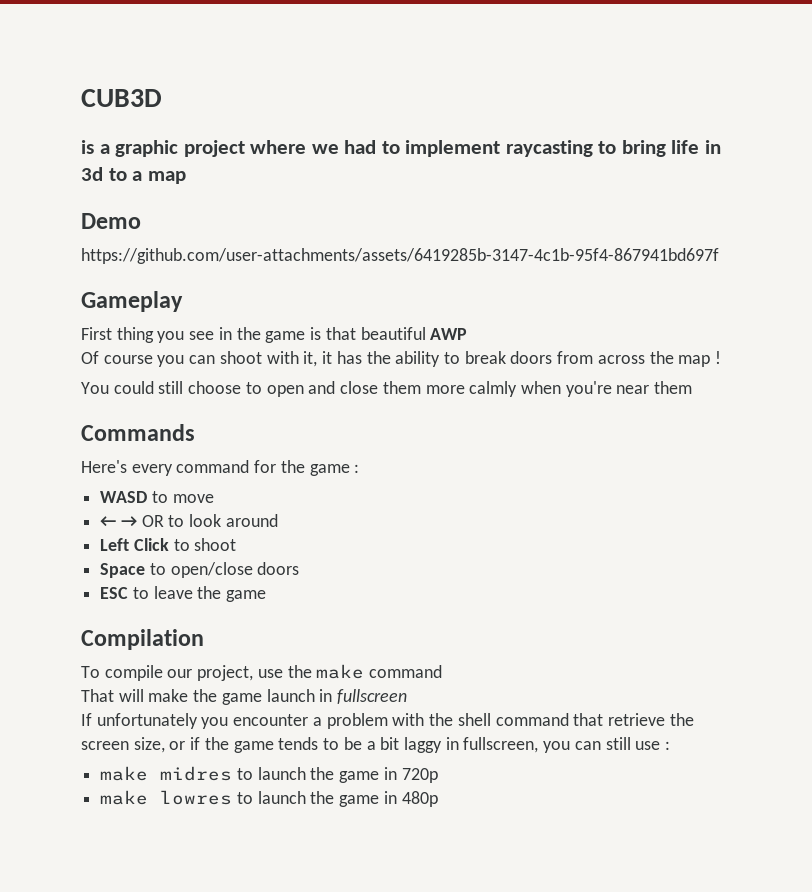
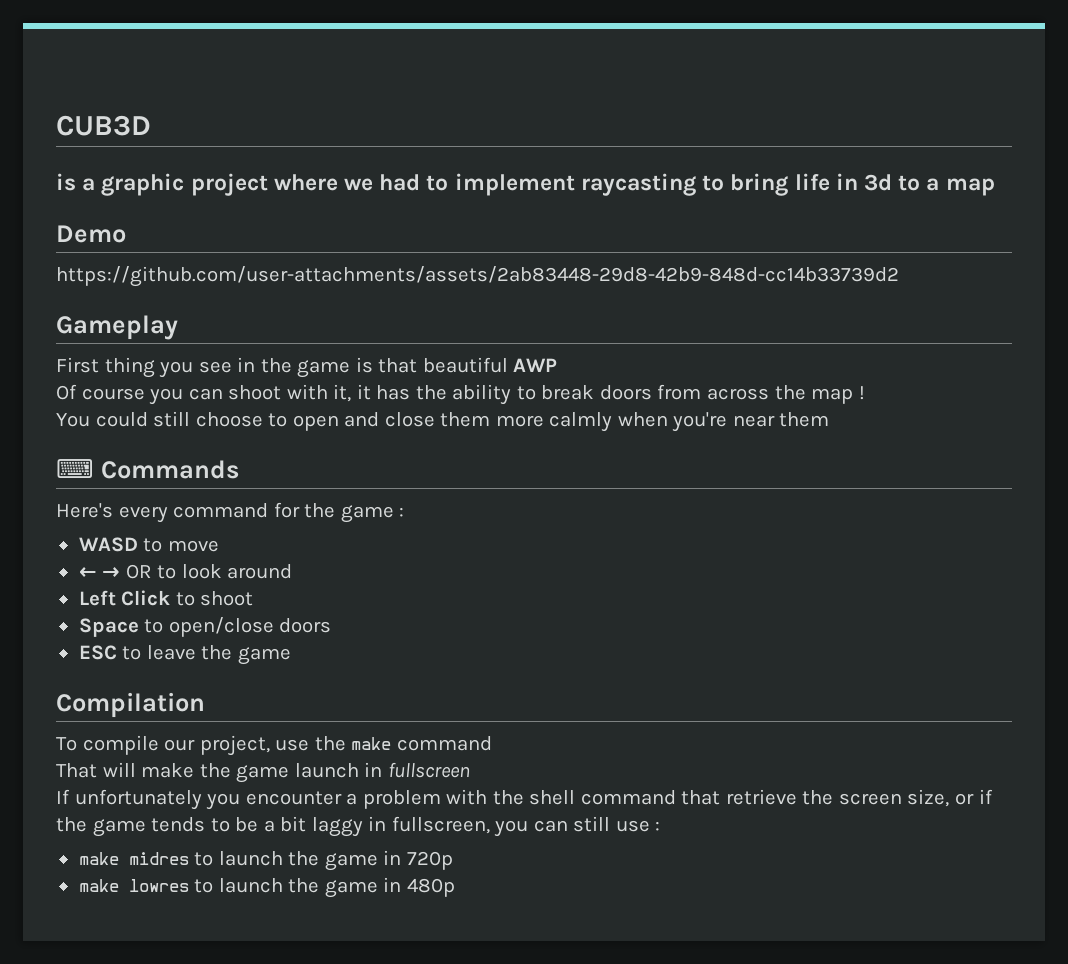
- https://github.com/user-attachments/assets/6419285b-3147-4c1b-95f4-867941bd697f
+ https://github.com/user-attachments/assets/2ab83448-29d8-42b9-848d-cc14b33739d2
- Commands
+ ⌨ Commands

